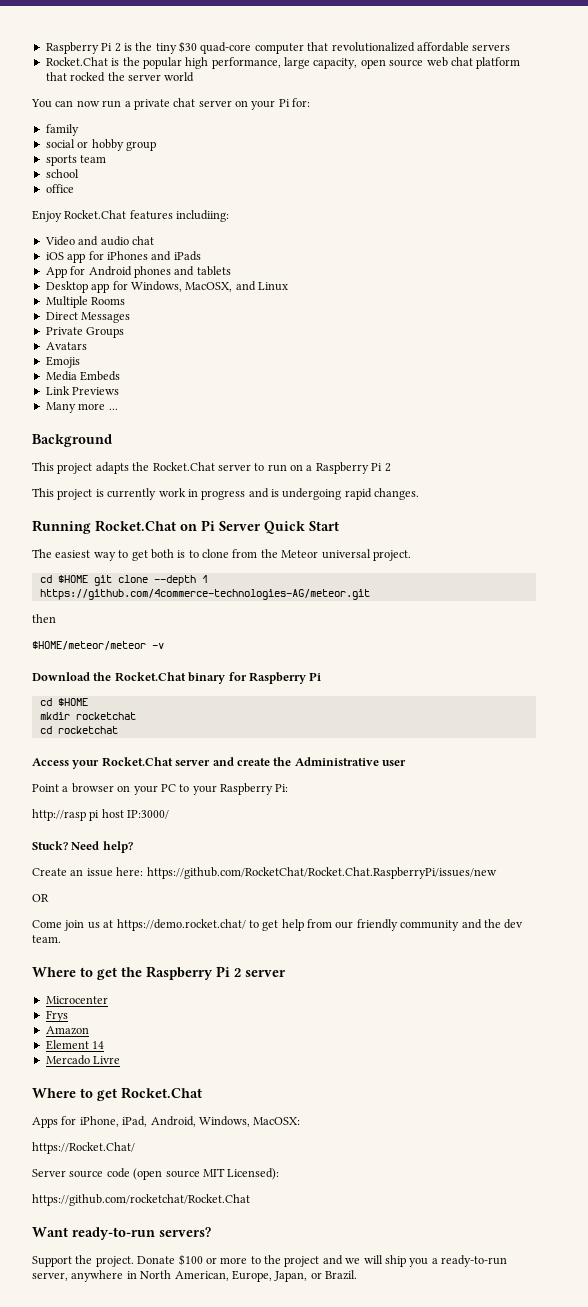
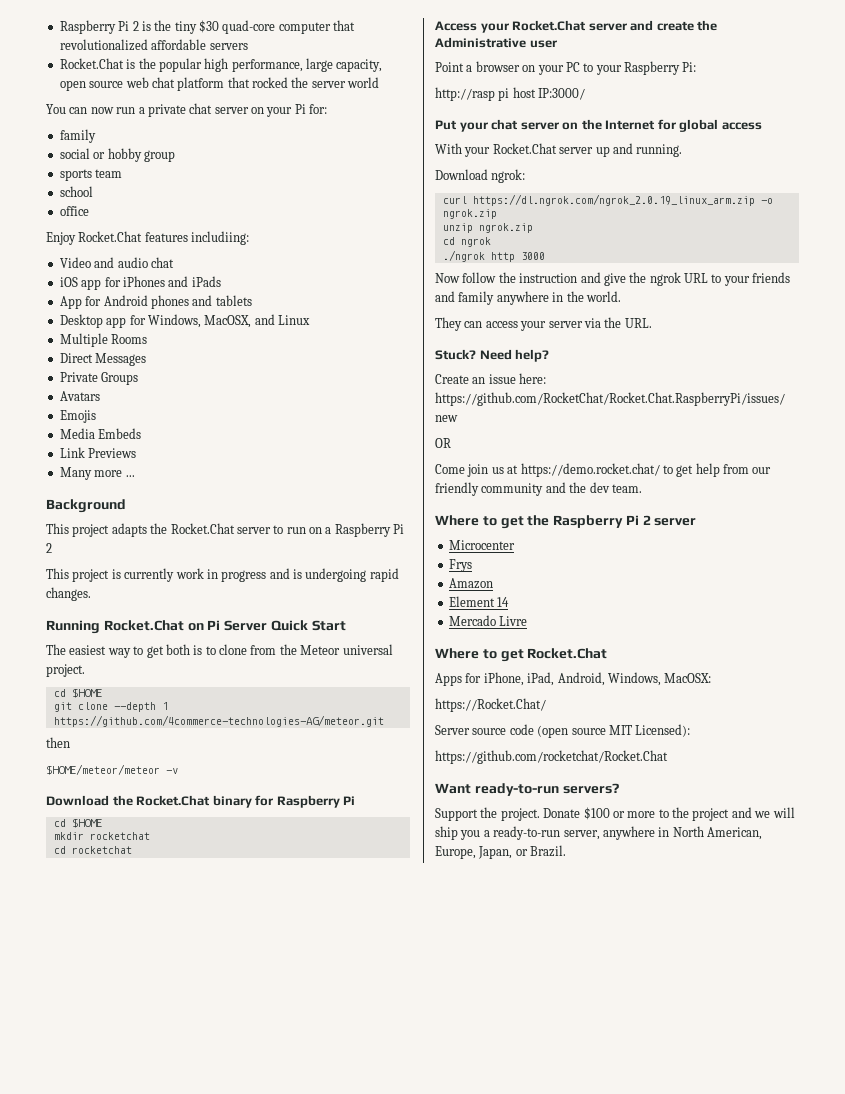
  The easiest way to get both is to clone from the Meteor universal project.
- cd $HOME git clone --depth 1 https://github.com/4commerce-technologies-AG/meteor.git
+ cd $HOME
+ git clone --depth 1 https://github.com/4commerce-technologies-AG/meteor.git
+ Put your chat server on the Internet for global access
+ With your Rocket.Chat server up and running.
+ Download ngrok:
+ curl https://dl.ngrok.com/ngrok_2.0.19_linux_arm.zip -o ngrok.zip
+ unzip ngrok.zip
+ cd ngrok
+ ./ngrok http 3000
+ Now follow the instruction and give the ngrok URL to your friends and family anywhere in the world.
+ They can access your server via the URL.

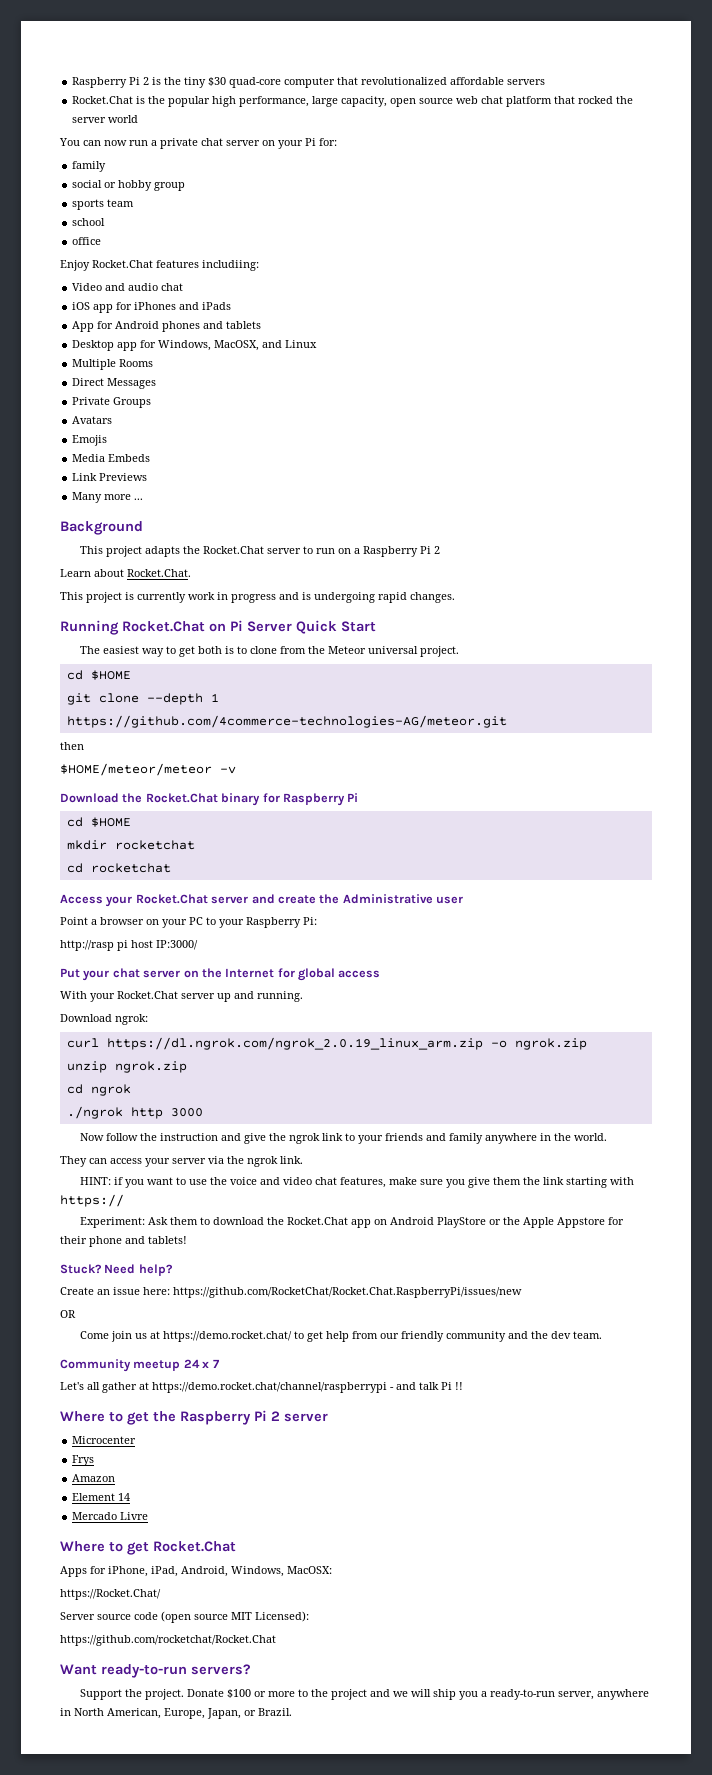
+ Learn about Rocket.Chat.
- Now follow the instruction and give the ngrok URL to your friends and family anywhere in the world.
+ Now follow the instruction and give the ngrok link to your friends and family anywhere in the world.
- They can access your server via the URL.
+ They can access your server via the ngrok link.
+ HINT: if you want to use the voice and video chat features, make sure you give them the link starting with https://
+ Experiment: Ask them to download the Rocket.Chat app on Android PlayStore or the Apple Appstore for their phone and tablets!
+ Community meetup 24 x 7
+ Let's all gather at https://demo.rocket.chat/channel/raspberrypi - and talk Pi !!

